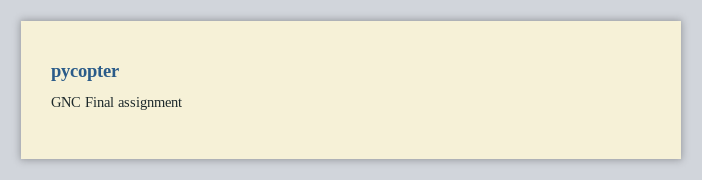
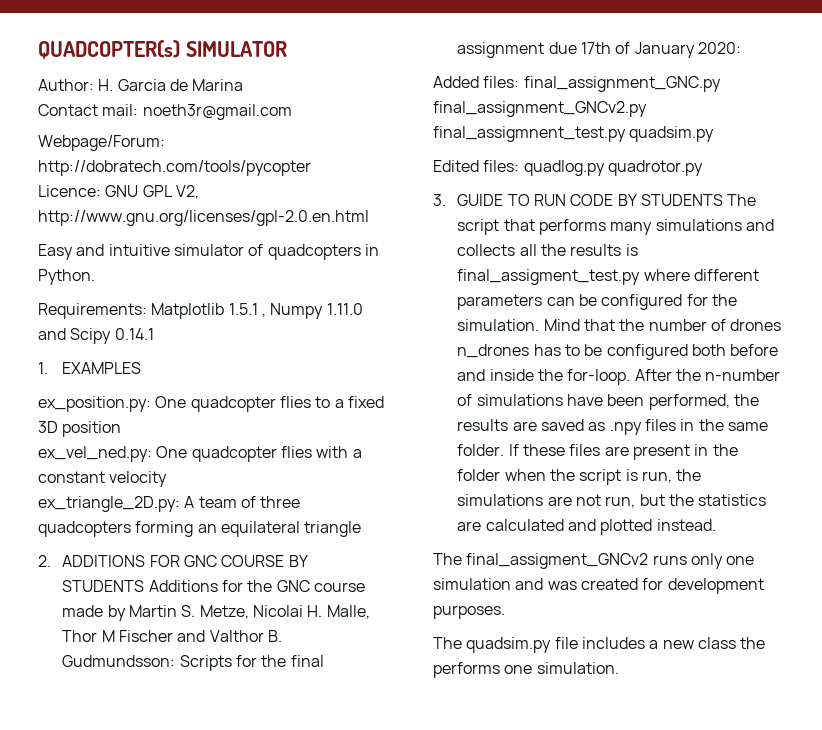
- pycopter
- GNC Final assignment
+ QUADCOPTER(s) SIMULATOR
+ Author: H. Garcia de Marina
+ Contact mail: noeth3r@gmail.com
+ Webpage/Forum: http://dobratech.com/tools/pycopter
+ Licence: GNU GPL V2, http://www.gnu.org/licenses/gpl-2.0.en.html
+ Easy and intuitive simulator of quadcopters in Python.
+ Requirements: Matplotlib 1.5.1 , Numpy 1.11.0 and Scipy 0.14.1
+ 1. EXAMPLES
+ ex_position.py: One quadcopter flies to a fixed 3D position
+ ex_vel_ned.py: One quadcopter flies with a constant velocity
+ ex_triangle_2D.py: A team of three quadcopters forming an equilateral triangle
+ 2. ADDITIONS FOR GNC COURSE BY STUDENTS Additions for the GNC course made by Martin S. Metze, Nicolai H. Malle, Thor M Fischer and Valthor B. Gudmundsson: Scripts for the final assignment due 17th of January 2020:
+ Added files: final_assignment_GNC.py final_assignment_GNCv2.py final_assigmnent_test.py quadsim.py
+ Edited files: quadlog.py quadrotor.py
+ 3. GUIDE TO RUN CODE BY STUDENTS The script that performs many simulations and collects all the results is final_assigment_test.py where different parameters can be configured for the simulation. Mind that the number of drones n_drones has to be configured both before and inside the for-loop. After the n-number of simulations have been performed, the results are saved as .npy files in the same folder. If these files are present in the folder when the script is run, the simulations are not run, but the statistics are calculated and plotted instead.
+ The final_assigment_GNCv2 runs only one simulation and was created for development purposes.
+ The quadsim.py file includes a new class the performs one simulation.

